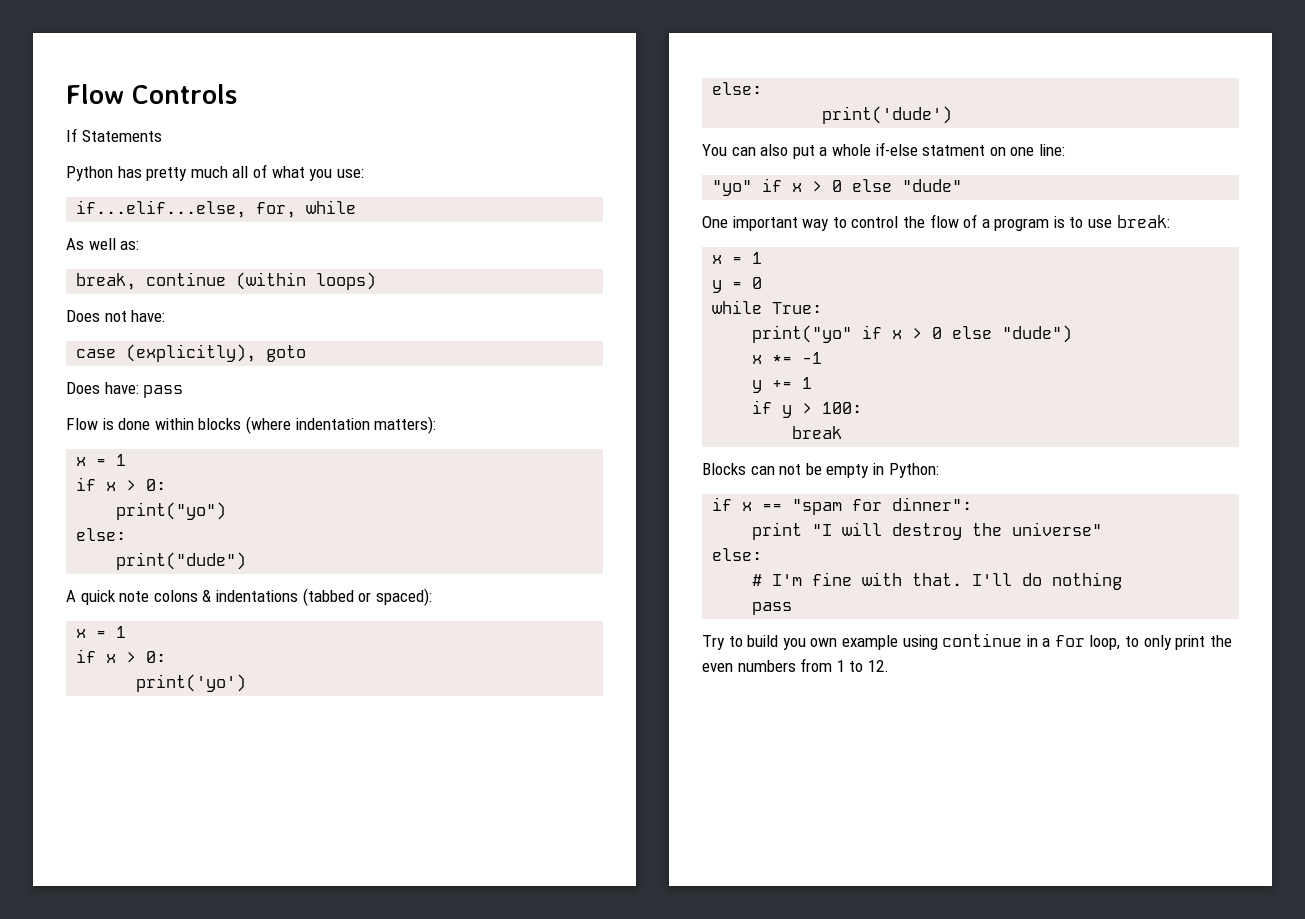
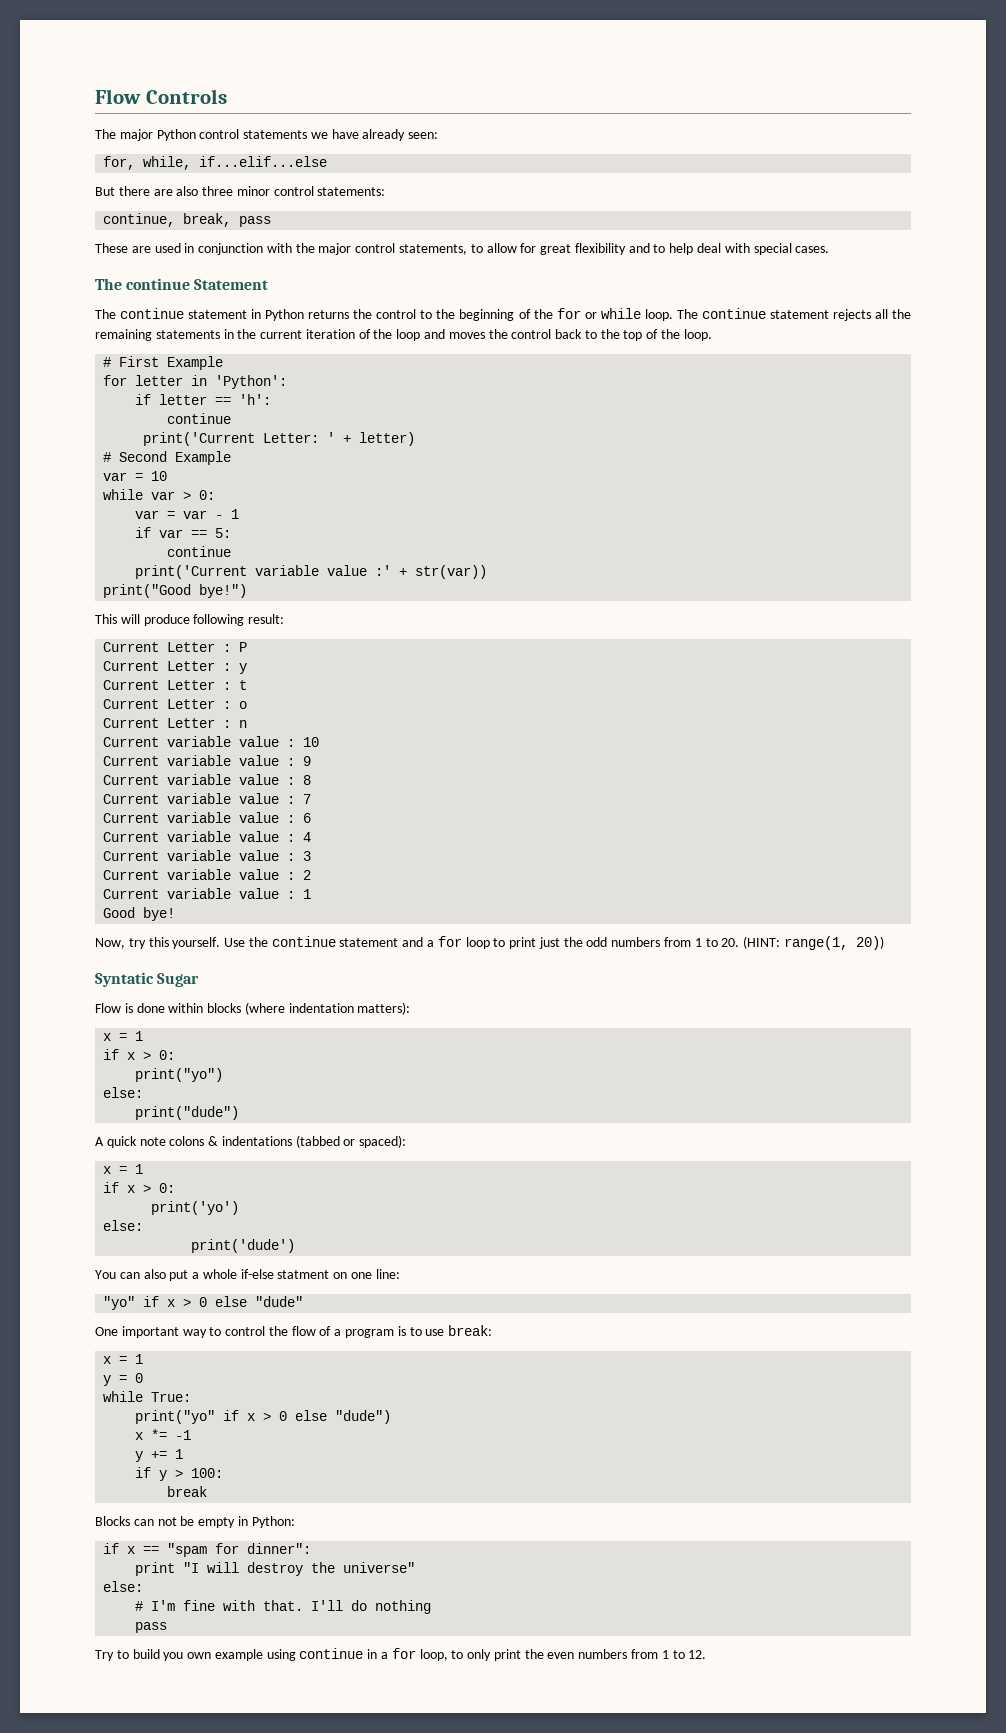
- If Statements
- Python has pretty much all of what you use:
- if...elif...else, for, while
- As well as:
- break, continue (within loops)
- Does not have:
- case (explicitly), goto
- Does have: pass
+ The major Python control statements we have already seen:
+ for, while, if...elif...else
+ But there are also three minor control statements:
+ continue, break, pass
+ These are used in conjunction with the major control statements, to allow for great flexibility and to help deal with special cases.
+ The continue Statement
+ The continue statement in Python returns the control to the beginning of the for or while loop. The continue statement rejects all the remaining statements in the current iteration of the loop and moves the control back to the top of the loop.
+ # First Example
+ for letter in 'Python':
+ if letter == 'h':
+ continue
+ print('Current Letter: ' + letter)
+ # Second Example
+ var = 10
+ while var > 0:
+ var = var - 1
+ if var == 5:
+ continue
+ print('Current variable value :' + str(var))
+ print("Good bye!")
+ This will produce following result:
+ Current Letter : P
+ Current Letter : y
+ Current Letter : t
+ Current Letter : o
+ Current Letter : n
+ Current variable value : 10
+ Current variable value : 9
+ Current variable value : 8
+ Current variable value : 7
+ Current variable value : 6
+ Current variable value : 4
+ Current variable value : 3
+ Current variable value : 2
+ Current variable value : 1
+ Good bye!
+ Now, try this yourself. Use the continue statement and a for loop to print just the odd numbers from 1 to 20. (HINT: range(1, 20))
+ Syntatic Sugar

